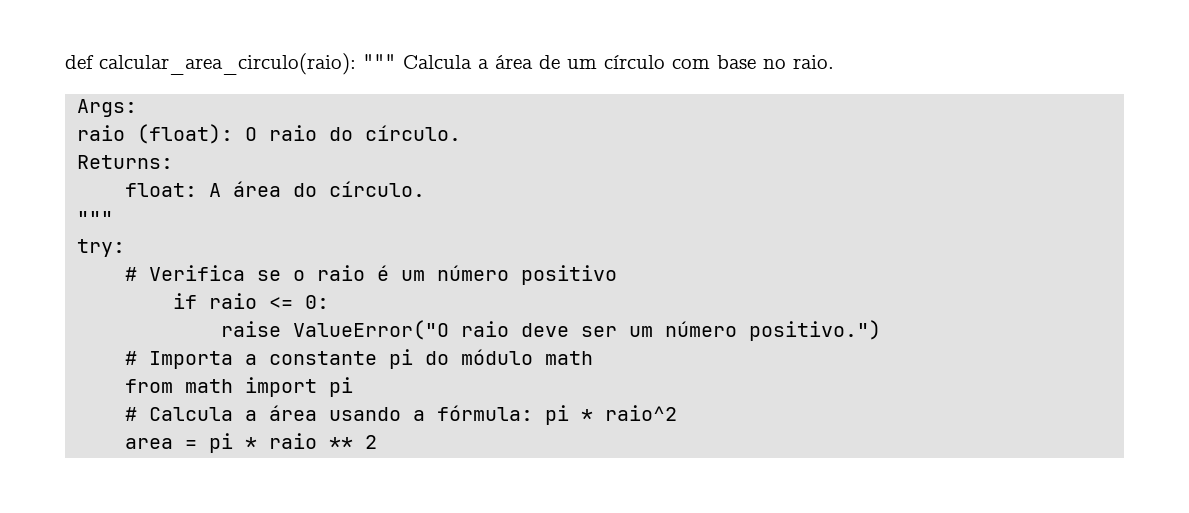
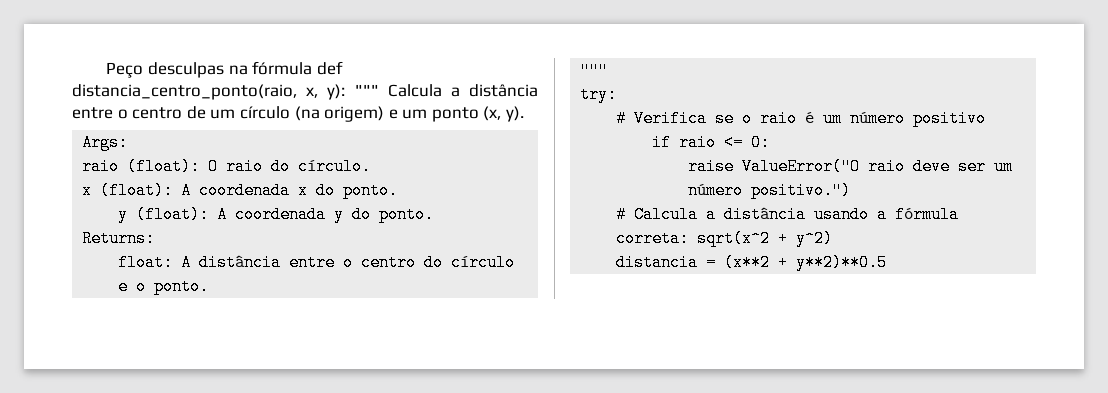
- def calcular_area_circulo(raio): """ Calcula a área de um círculo com base no raio.
+ Peço desculpas na fórmula def distancia_centro_ponto(raio, x, y): """ Calcula a distância entre o centro de um círculo (na origem) e um ponto (x, y).
+ x (float): A coordenada x do ponto.
+ y (float): A coordenada y do ponto.
  Returns:
- float: A área do círculo.
+ float: A distância entre o centro do círculo e o ponto.
- # Importa a constante pi do módulo math
- from math import pi
- # Calcula a área usando a fórmula: pi * raio^2
- area = pi * raio ** 2
+ # Calcula a distância usando a fórmula correta: sqrt(x^2 + y^2)
+ distancia = (x**2 + y**2)**0.5

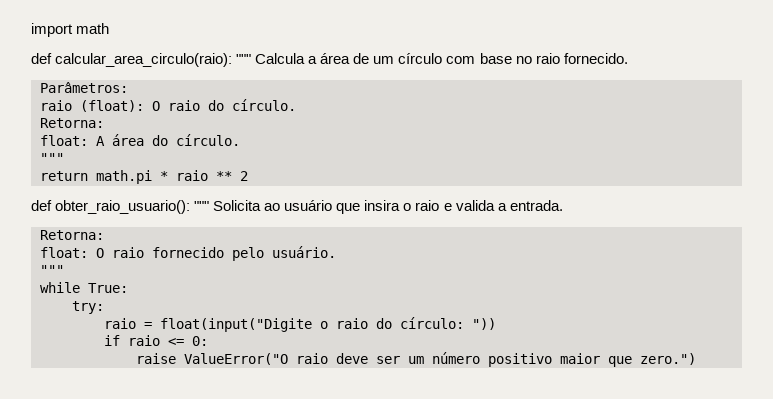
- Peço desculpas na fórmula def distancia_centro_ponto(raio, x, y): """ Calcula a distância entre o centro de um círculo (na origem) e um ponto (x, y).
- Args:
+ import math
+ def calcular_area_circulo(raio): """ Calcula a área de um círculo com base no raio fornecido.
+ Parâmetros:
  raio (float): O raio do círculo.
- x (float): A coordenada x do ponto.
- y (float): A coordenada y do ponto.
- Returns:
- float: A distância entre o centro do círculo e o ponto.
+ Retorna:
+ float: A área do círculo.
  """
+ return math.pi * raio ** 2
+ def obter_raio_usuario(): """ Solicita ao usuário que insira o raio e valida a entrada.
+ Retorna:
+ float: O raio fornecido pelo usuário.
+ """
+ while True:
  try:
- # Verifica se o raio é um número positivo
+ raio = float(input("Digite o raio do círculo: "))
- raise ValueError("O raio deve ser um número positivo.")
- # Calcula a distância usando a fórmula correta: sqrt(x^2 + y^2)
- distancia = (x**2 + y**2)**0.5
+ raise ValueError("O raio deve ser um número positivo maior que zero.")

